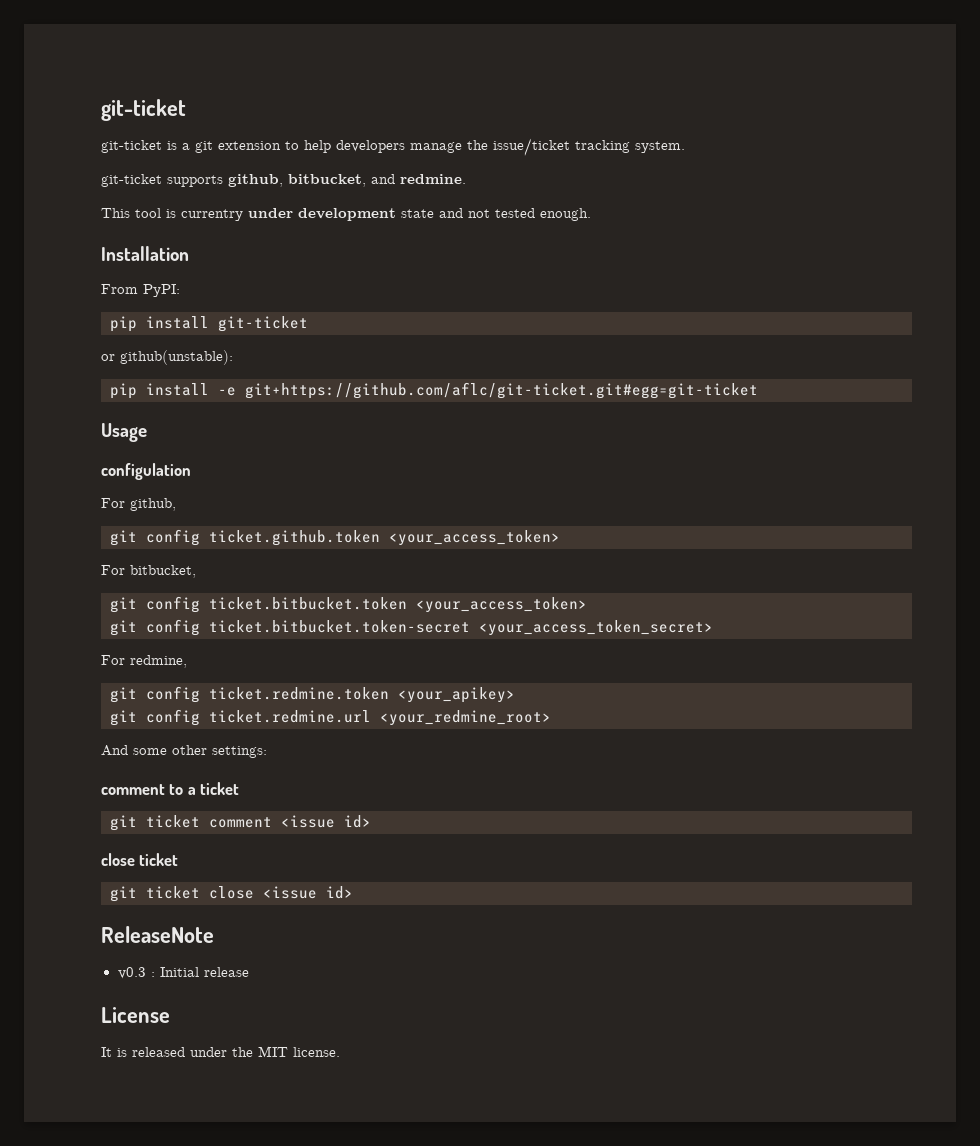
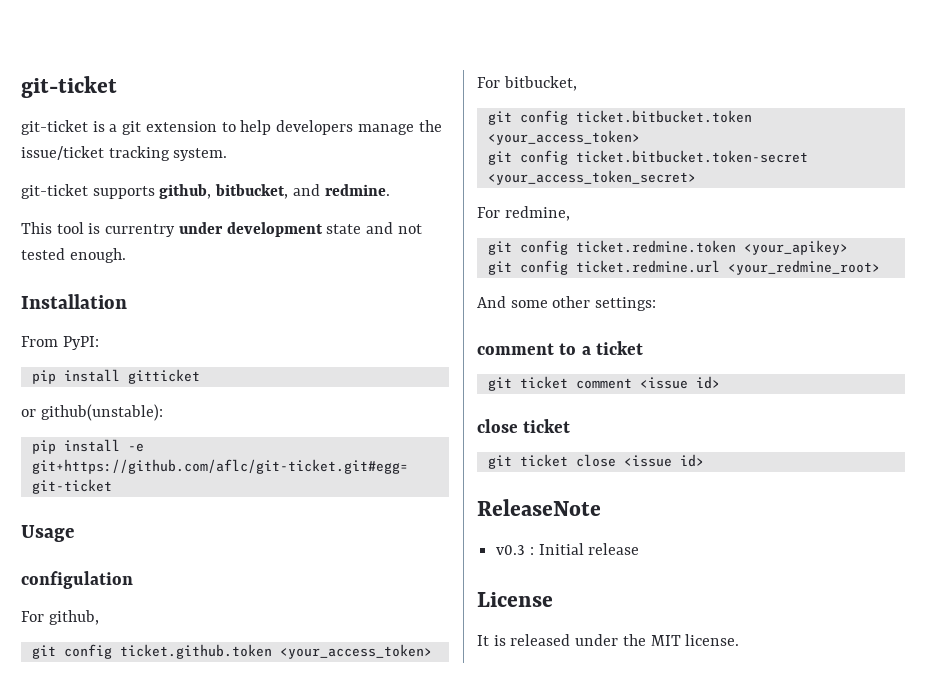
- pip install git-ticket
+ pip install gitticket

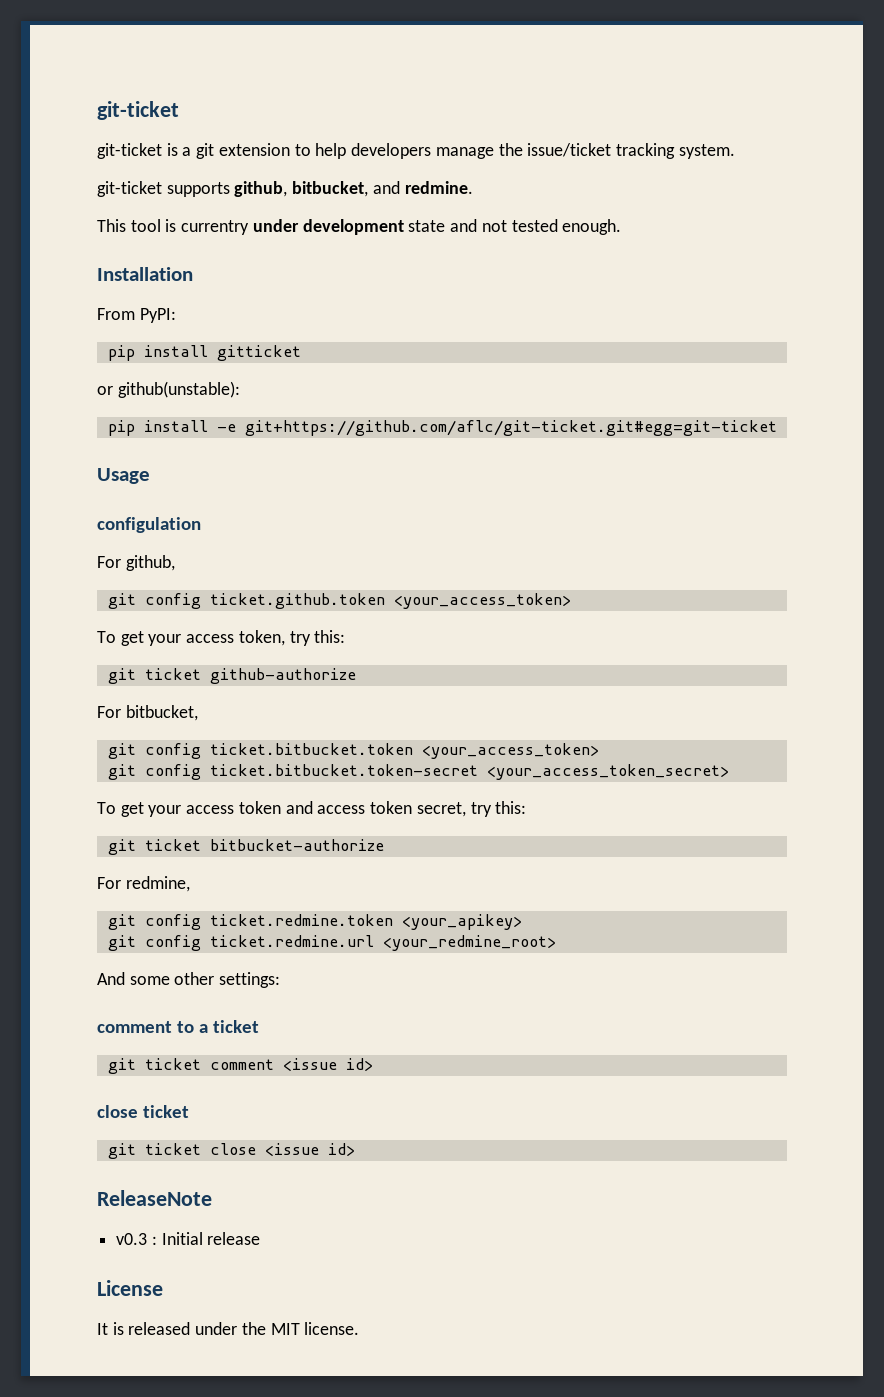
+ To get your access token, try this:
+ git ticket github-authorize
+ To get your access token and access token secret, try this:
+ git ticket bitbucket-authorize

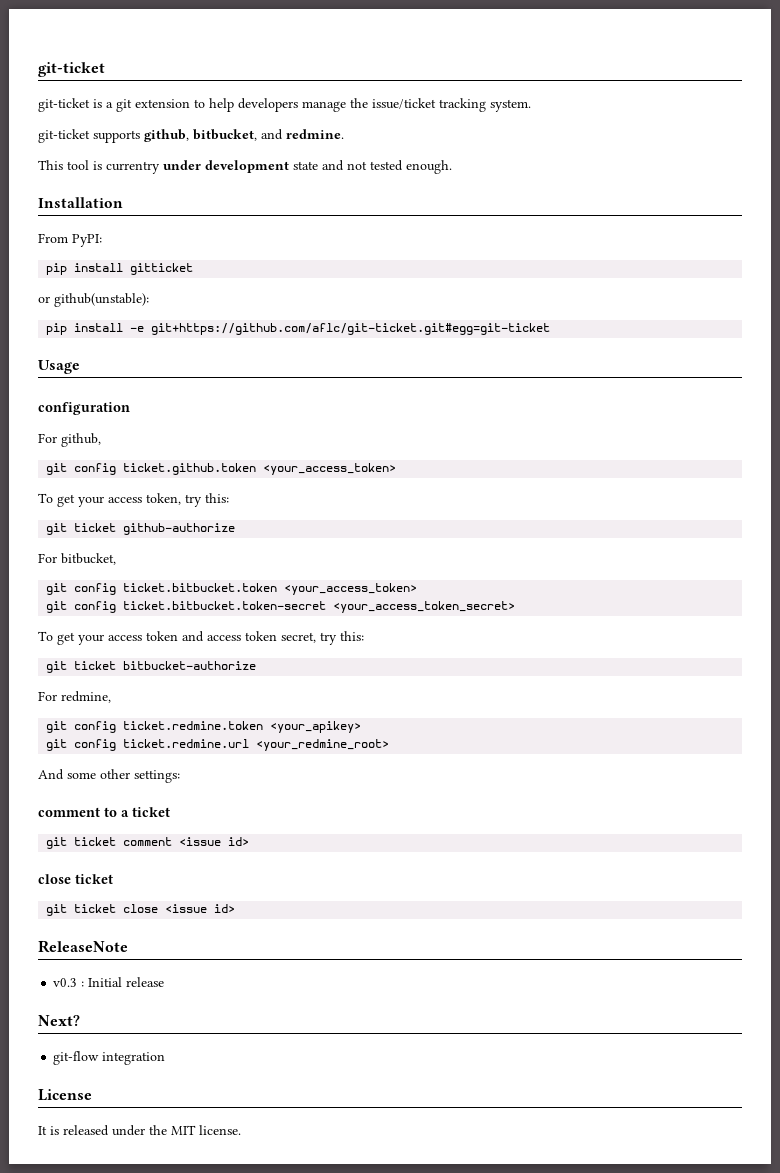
- configulation
+ configuration
+ Next?
+ git-flow integration

